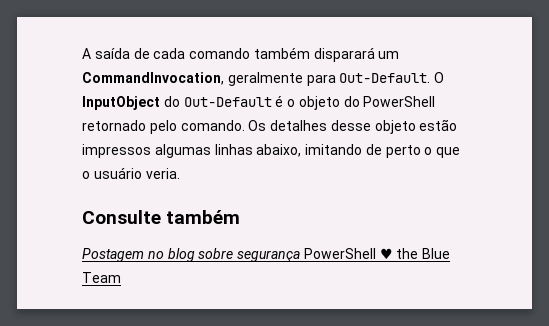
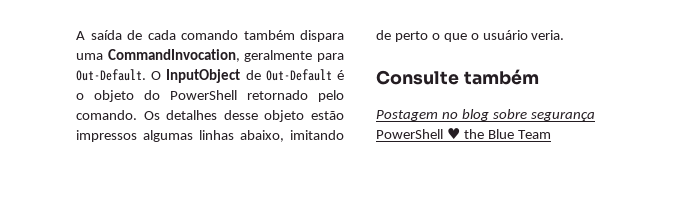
- A saída de cada comando também disparará um CommandInvocation, geralmente para Out-Default.
+ A saída de cada comando também dispara uma CommandInvocation, geralmente para Out-Default.
- O InputObject do Out-Default é o objeto do PowerShell retornado pelo comando.
+ O InputObject de Out-Default é o objeto do PowerShell retornado pelo comando.

